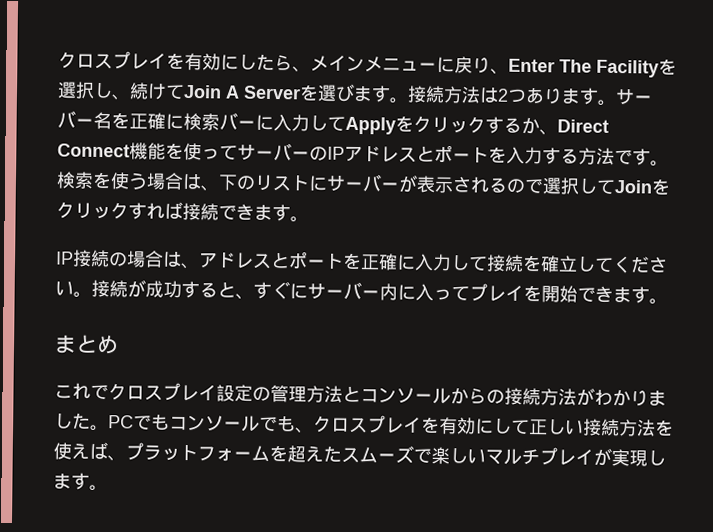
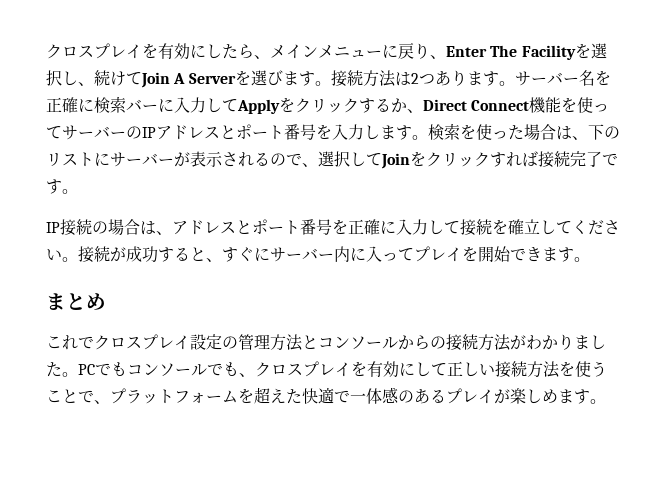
- サーバー名を正確に検索バーに入力してApplyをクリックするか、Direct Connect機能を使ってサーバーのIPアドレスとポートを入力する方法です。
+ サーバー名を正確に検索バーに入力してApplyをクリックするか、Direct Connect機能を使ってサーバーのIPアドレスとポート番号を入力します。
- 検索を使う場合は、下のリストにサーバーが表示されるので選択してJoinをクリックすれば接続できます。
+ 検索を使った場合は、下のリストにサーバーが表示されるので、選択してJoinをクリックすれば接続完了です。
- IP接続の場合は、アドレスとポートを正確に入力して接続を確立してください。
+ IP接続の場合は、アドレスとポート番号を正確に入力して接続を確立してください。
- PCでもコンソールでも、クロスプレイを有効にして正しい接続方法を使えば、プラットフォームを超えたスムーズで楽しいマルチプレイが実現します。
+ PCでもコンソールでも、クロスプレイを有効にして正しい接続方法を使うことで、プラットフォームを超えた快適で一体感のあるプレイが楽しめます。

